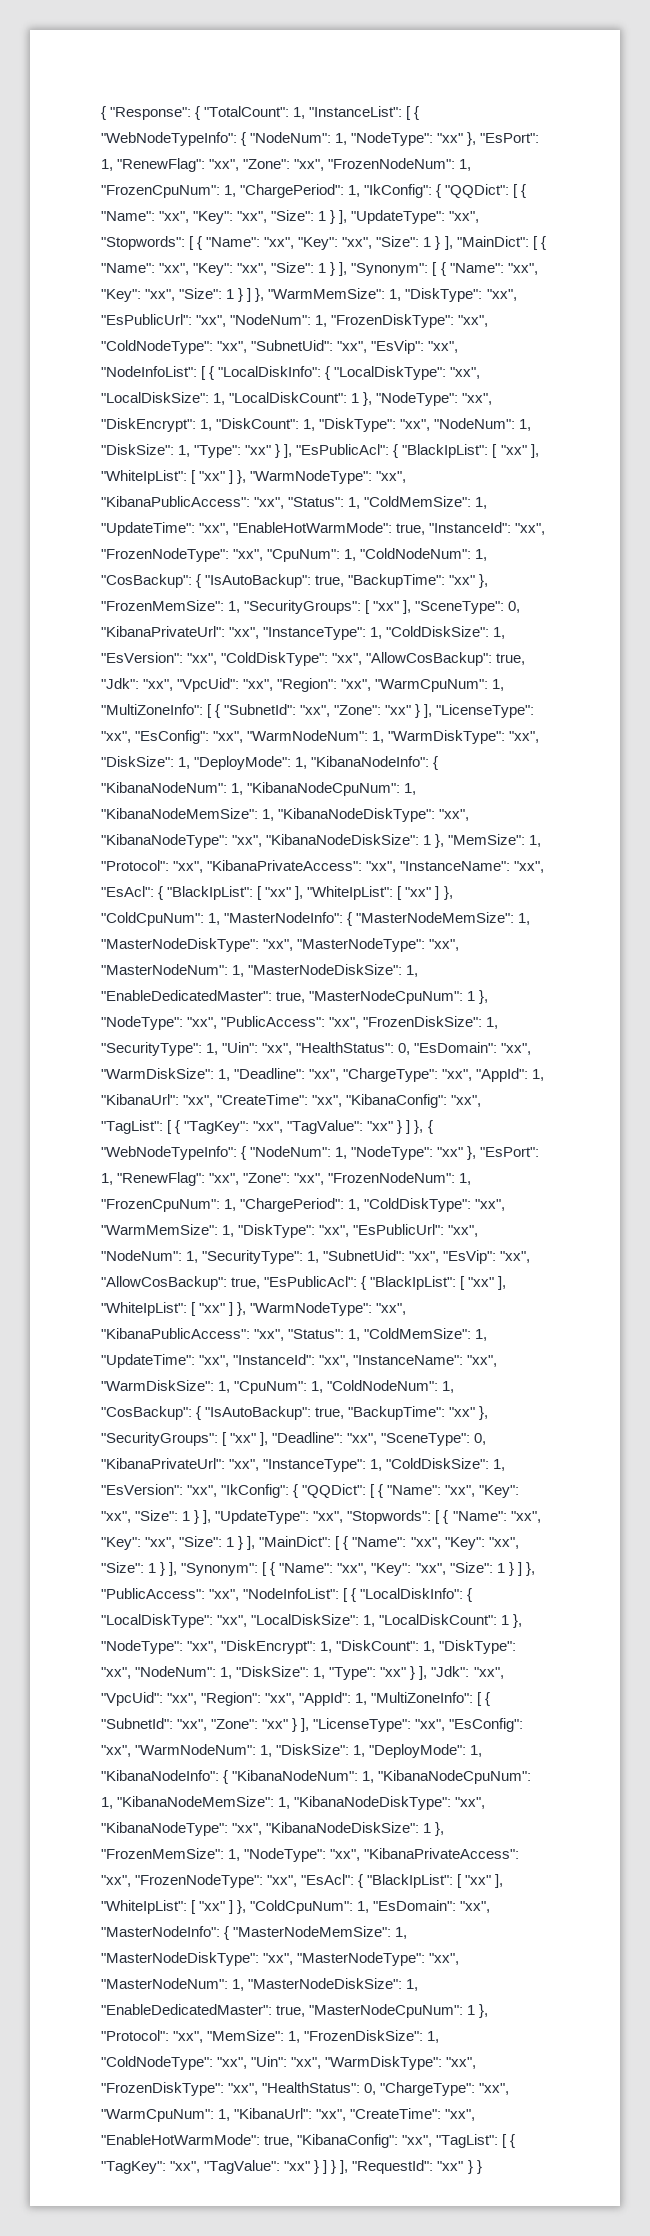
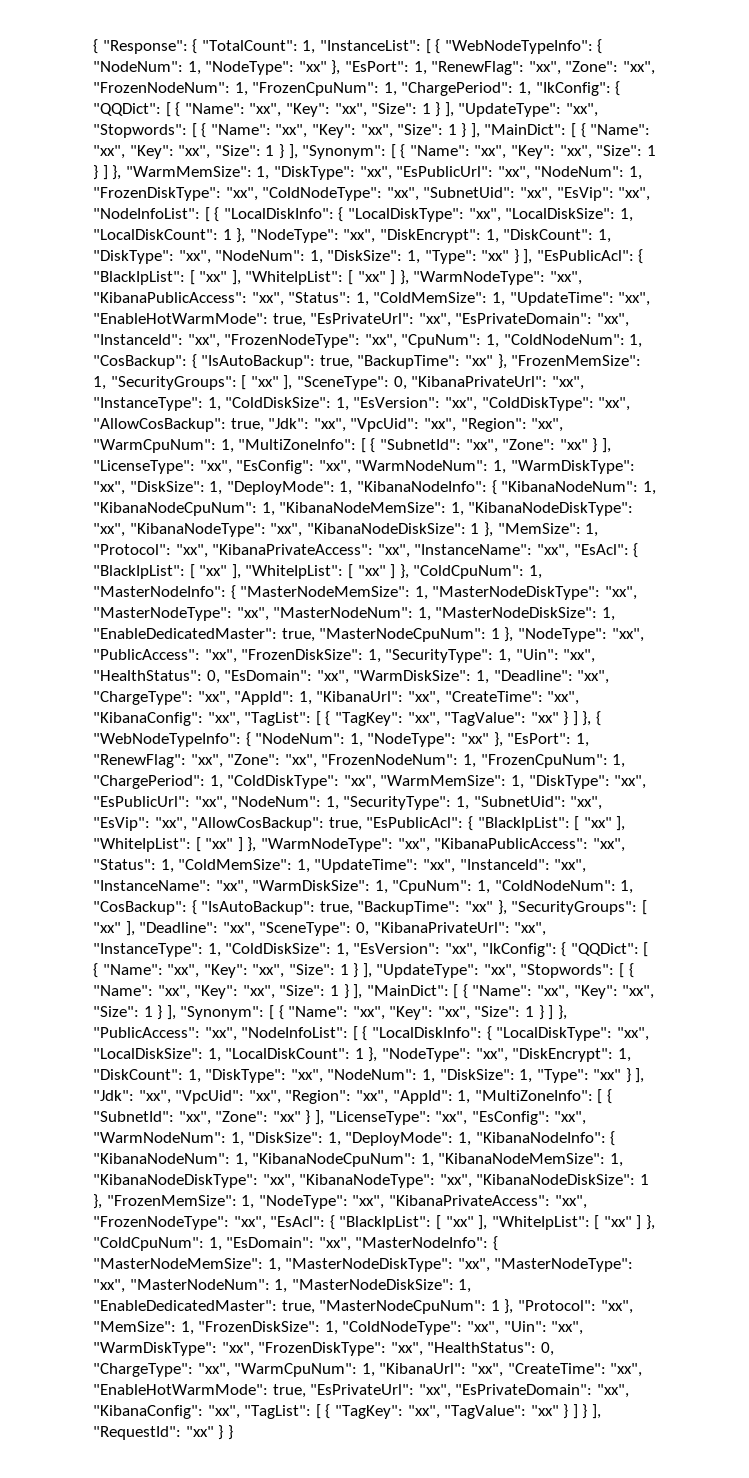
- true, "InstanceId":
+ true, "EsPrivateUrl": "xx", "EsPrivateDomain": "xx", "InstanceId":
- true, "KibanaConfig":
+ true, "EsPrivateUrl": "xx", "EsPrivateDomain": "xx", "KibanaConfig":

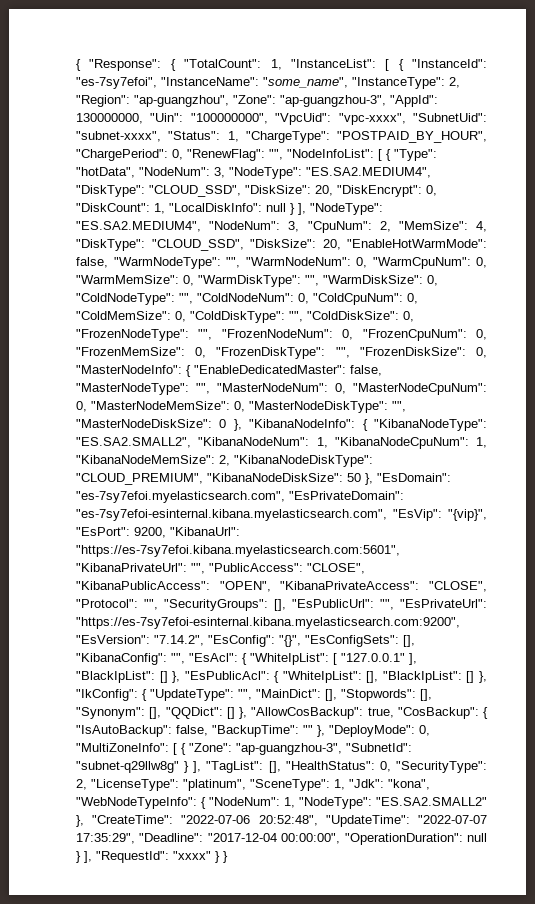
- { "Response": { "TotalCount": 1, "InstanceList": [ { "WebNodeTypeInfo": { "NodeNum": 1, "NodeType": "xx" }, "EsPort": 1, "RenewFlag": "xx", "Zone": "xx", "FrozenNodeNum": 1, "FrozenCpuNum": 1, "ChargePeriod": 1, "IkConfig": { "QQDict": [ { "Name": "xx", "Key": "xx", "Size": 1 } ], "UpdateType": "xx", "Stopwords": [ { "Name": "xx", "Key": "xx", "Size": 1 } ], "MainDict": [ { "Name": "xx", "Key": "xx", "Size": 1 } ], "Synonym": [ { "Name": "xx", "Key": "xx", "Size": 1 } ] }, "WarmMemSize": 1, "DiskType": "xx", "EsPublicUrl": "xx", "NodeNum": 1, "FrozenDiskType": "xx", "ColdNodeType": "xx", "SubnetUid": "xx", "EsVip": "xx", "NodeInfoList": [ { "LocalDiskInfo": { "LocalDiskType": "xx", "LocalDiskSize": 1, "LocalDiskCount": 1 }, "NodeType": "xx", "DiskEncrypt": 1, "DiskCount": 1, "DiskType": "xx", "NodeNum": 1, "DiskSize": 1, "Type": "xx" } ], "EsPublicAcl": { "BlackIpList": [ "xx" ], "WhiteIpList": [ "xx" ] }, "WarmNodeType": "xx", "KibanaPublicAccess": "xx", "Status": 1, "ColdMemSize": 1, "UpdateTime": "xx", "EnableHotWarmMode": true, "EsPrivateUrl": "xx", "EsPrivateDomain": "xx", "InstanceId": "xx", "FrozenNodeType": "xx", "CpuNum": 1, "ColdNodeNum": 1, "CosBackup": { "IsAutoBackup": true, "BackupTime": "xx" }, "FrozenMemSize": 1, "SecurityGroups": [ "xx" ], "SceneType": 0, "KibanaPrivateUrl": "xx", "InstanceType": 1, "ColdDiskSize": 1, "EsVersion": "xx", "ColdDiskType": "xx", "AllowCosBackup": true, "Jdk": "xx", "VpcUid": "xx", "Region": "xx", "WarmCpuNum": 1, "MultiZoneInfo": [ { "SubnetId": "xx", "Zone": "xx" } ], "LicenseType": "xx", "EsConfig": "xx", "WarmNodeNum": 1, "WarmDiskType": "xx", "DiskSize": 1, "DeployMode": 1, "KibanaNodeInfo": { "KibanaNodeNum": 1, "KibanaNodeCpuNum": 1, "KibanaNodeMemSize": 1, "KibanaNodeDiskType": "xx", "KibanaNodeType": "xx", "KibanaNodeDiskSize": 1 }, "MemSize": 1, "Protocol": "xx", "KibanaPrivateAccess": "xx", "InstanceName": "xx", "EsAcl": { "BlackIpList": [ "xx" ], "WhiteIpList": [ "xx" ] }, "ColdCpuNum": 1, "MasterNodeInfo": { "MasterNodeMemSize": 1, "MasterNodeDiskType": "xx", "MasterNodeType": "xx", "MasterNodeNum": 1, "MasterNodeDiskSize": 1, "EnableDedicatedMaster": true, "MasterNodeCpuNum": 1 }, "NodeType": "xx", "PublicAccess": "xx", "FrozenDiskSize": 1, "SecurityType": 1, "Uin": "xx", "HealthStatus": 0, "EsDomain": "xx", "WarmDiskSize": 1, "Deadline": "xx", "ChargeType": "xx", "AppId": 1, "KibanaUrl": "xx", "CreateTime": "xx", "KibanaConfig": "xx", "TagList": [ { "TagKey": "xx", "TagValue": "xx" } ] }, { "WebNodeTypeInfo": { "NodeNum": 1, "NodeType": "xx" }, "EsPort": 1, "RenewFlag": "xx", "Zone": "xx", "FrozenNodeNum": 1, "FrozenCpuNum": 1, "ChargePeriod": 1, "ColdDiskType": "xx", "WarmMemSize": 1, "DiskType": "xx", "EsPublicUrl": "xx", "NodeNum": 1, "SecurityType": 1, "SubnetUid": "xx", "EsVip": "xx", "AllowCosBackup": true, "EsPublicAcl": { "BlackIpList": [ "xx" ], "WhiteIpList": [ "xx" ] }, "WarmNodeType": "xx", "KibanaPublicAccess": "xx", "Status": 1, "ColdMemSize": 1, "UpdateTime": "xx", "InstanceId": "xx", "InstanceName": "xx", "WarmDiskSize": 1, "CpuNum": 1, "ColdNodeNum": 1, "CosBackup": { "IsAutoBackup": true, "BackupTime": "xx" }, "SecurityGroups": [ "xx" ], "Deadline": "xx", "SceneType": 0, "KibanaPrivateUrl": "xx", "InstanceType": 1, "ColdDiskSize": 1, "EsVersion": "xx", "IkConfig": { "QQDict": [ { "Name": "xx", "Key": "xx", "Size": 1 } ], "UpdateType": "xx", "Stopwords": [ { "Name": "xx", "Key": "xx", "Size": 1 } ], "MainDict": [ { "Name": "xx", "Key": "xx", "Size": 1 } ], "Synonym": [ { "Name": "xx", "Key": "xx", "Size": 1 } ] }, "PublicAccess": "xx", "NodeInfoList": [ { "LocalDiskInfo": { "LocalDiskType": "xx", "LocalDiskSize": 1, "LocalDiskCount": 1 }, "NodeType": "xx", "DiskEncrypt": 1, "DiskCount": 1, "DiskType": "xx", "NodeNum": 1, "DiskSize": 1, "Type": "xx" } ], "Jdk": "xx", "VpcUid": "xx", "Region": "xx", "AppId": 1, "MultiZoneInfo": [ { "SubnetId": "xx", "Zone": "xx" } ], "LicenseType": "xx", "EsConfig": "xx", "WarmNodeNum": 1, "DiskSize": 1, "DeployMode": 1, "KibanaNodeInfo": { "KibanaNodeNum": 1, "KibanaNodeCpuNum": 1, "KibanaNodeMemSize": 1, "KibanaNodeDiskType": "xx", "KibanaNodeType": "xx", "KibanaNodeDiskSize": 1 }, "FrozenMemSize": 1, "NodeType": "xx", "KibanaPrivateAccess": "xx", "FrozenNodeType": "xx", "EsAcl": { "BlackIpList": [ "xx" ], "WhiteIpList": [ "xx" ] }, "ColdCpuNum": 1, "EsDomain": "xx", "MasterNodeInfo": { "MasterNodeMemSize": 1, "MasterNodeDiskType": "xx", "MasterNodeType": "xx", "MasterNodeNum": 1, "MasterNodeDiskSize": 1, "EnableDedicatedMaster": true, "MasterNodeCpuNum": 1 }, "Protocol": "xx", "MemSize": 1, "FrozenDiskSize": 1, "ColdNodeType": "xx", "Uin": "xx", "WarmDiskType": "xx", "FrozenDiskType": "xx", "HealthStatus": 0, "ChargeType": "xx", "WarmCpuNum": 1, "KibanaUrl": "xx", "CreateTime": "xx", "EnableHotWarmMode": true, "EsPrivateUrl": "xx", "EsPrivateDomain": "xx", "KibanaConfig": "xx", "TagList": [ { "TagKey": "xx", "TagValue": "xx" } ] } ], "RequestId": "xx" } }
+ { "Response": { "TotalCount": 1, "InstanceList": [ { "InstanceId": "es-7sy7efoi", "InstanceName": "some_name", "InstanceType": 2, "Region": "ap-guangzhou", "Zone": "ap-guangzhou-3", "AppId": 130000000, "Uin": "100000000", "VpcUid": "vpc-xxxx", "SubnetUid": "subnet-xxxx", "Status": 1, "ChargeType": "POSTPAID_BY_HOUR", "ChargePeriod": 0, "RenewFlag": "", "NodeInfoList": [ { "Type": "hotData", "NodeNum": 3, "NodeType": "ES.SA2.MEDIUM4", "DiskType": "CLOUD_SSD", "DiskSize": 20, "DiskEncrypt": 0, "DiskCount": 1, "LocalDiskInfo": null } ], "NodeType": "ES.SA2.MEDIUM4", "NodeNum": 3, "CpuNum": 2, "MemSize": 4, "DiskType": "CLOUD_SSD", "DiskSize": 20, "EnableHotWarmMode": false, "WarmNodeType": "", "WarmNodeNum": 0, "WarmCpuNum": 0, "WarmMemSize": 0, "WarmDiskType": "", "WarmDiskSize": 0, "ColdNodeType": "", "ColdNodeNum": 0, "ColdCpuNum": 0, "ColdMemSize": 0, "ColdDiskType": "", "ColdDiskSize": 0, "FrozenNodeType": "", "FrozenNodeNum": 0, "FrozenCpuNum": 0, "FrozenMemSize": 0, "FrozenDiskType": "", "FrozenDiskSize": 0, "MasterNodeInfo": { "EnableDedicatedMaster": false, "MasterNodeType": "", "MasterNodeNum": 0, "MasterNodeCpuNum": 0, "MasterNodeMemSize": 0, "MasterNodeDiskType": "", "MasterNodeDiskSize": 0 }, "KibanaNodeInfo": { "KibanaNodeType": "ES.SA2.SMALL2", "KibanaNodeNum": 1, "KibanaNodeCpuNum": 1, "KibanaNodeMemSize": 2, "KibanaNodeDiskType": "CLOUD_PREMIUM", "KibanaNodeDiskSize": 50 }, "EsDomain": "es-7sy7efoi.myelasticsearch.com", "EsPrivateDomain": "es-7sy7efoi-esinternal.kibana.myelasticsearch.com", "EsVip": "{vip}", "EsPort": 9200, "KibanaUrl": "https://es-7sy7efoi.kibana.myelasticsearch.com:5601", "KibanaPrivateUrl": "", "PublicAccess": "CLOSE", "KibanaPublicAccess": "OPEN", "KibanaPrivateAccess": "CLOSE", "Protocol": "", "SecurityGroups": [], "EsPublicUrl": "", "EsPrivateUrl": "https://es-7sy7efoi-esinternal.kibana.myelasticsearch.com:9200", "EsVersion": "7.14.2", "EsConfig": "{}", "EsConfigSets": [], "KibanaConfig": "", "EsAcl": { "WhiteIpList": [ "127.0.0.1" ], "BlackIpList": [] }, "EsPublicAcl": { "WhiteIpList": [], "BlackIpList": [] }, "IkConfig": { "UpdateType": "", "MainDict": [], "Stopwords": [], "Synonym": [], "QQDict": [] }, "AllowCosBackup": true, "CosBackup": { "IsAutoBackup": false, "BackupTime": "" }, "DeployMode": 0, "MultiZoneInfo": [ { "Zone": "ap-guangzhou-3", "SubnetId": "subnet-q29llw8g" } ], "TagList": [], "HealthStatus": 0, "SecurityType": 2, "LicenseType": "platinum", "SceneType": 1, "Jdk": "kona", "WebNodeTypeInfo": { "NodeNum": 1, "NodeType": "ES.SA2.SMALL2" }, "CreateTime": "2022-07-06 20:52:48", "UpdateTime": "2022-07-07 17:35:29", "Deadline": "2017-12-04 00:00:00", "OperationDuration": null } ], "RequestId": "xxxx" } }

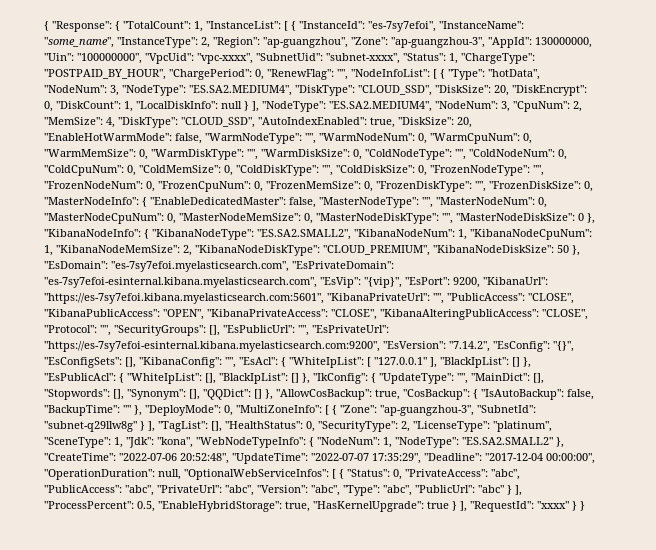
- 4, "DiskType": "CLOUD_SSD", "DiskSize":
+ 4, "DiskType": "CLOUD_SSD", "AutoIndexEnabled": true, "DiskSize":
- "CLOSE", "Protocol":
+ "CLOSE", "KibanaAlteringPublicAccess": "CLOSE", "Protocol":
- null } ], "RequestId":
+ null, "OptionalWebServiceInfos": [ { "Status": 0, "PrivateAccess": "abc", "PublicAccess": "abc", "PrivateUrl": "abc", "Version": "abc", "Type": "abc", "PublicUrl": "abc" } ], "ProcessPercent": 0.5, "EnableHybridStorage": true, "HasKernelUpgrade": true } ], "RequestId":

